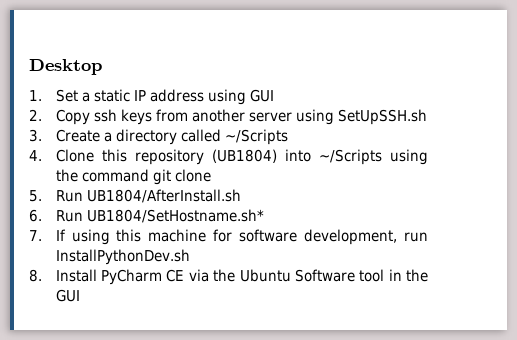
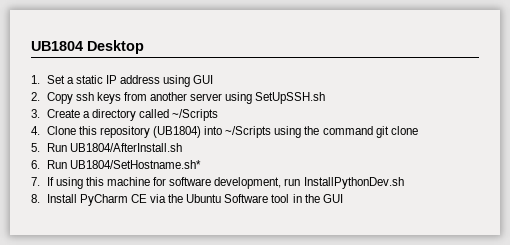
- Desktop
+ UB1804 Desktop

